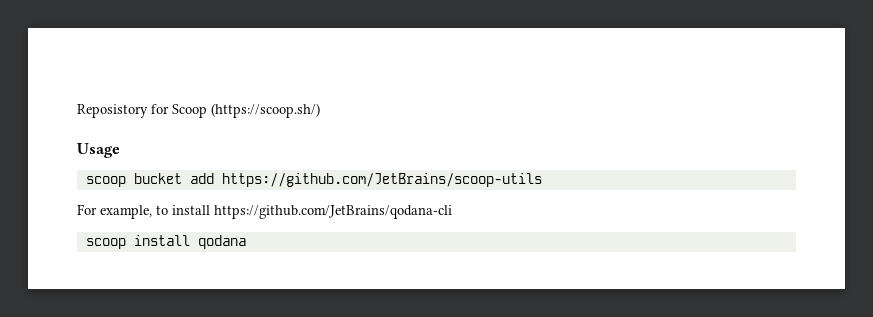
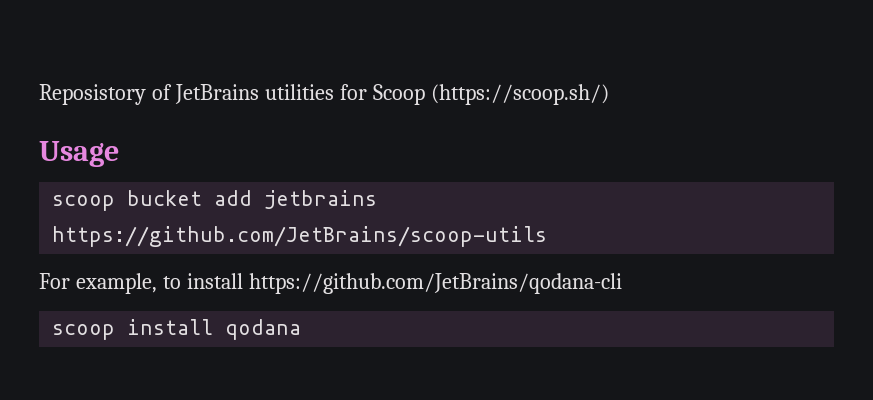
- Reposistory for Scoop (https://scoop.sh/)
+ Reposistory of JetBrains utilities for Scoop (https://scoop.sh/)
- scoop bucket add https://github.com/JetBrains/scoop-utils
+ scoop bucket add jetbrains https://github.com/JetBrains/scoop-utils

